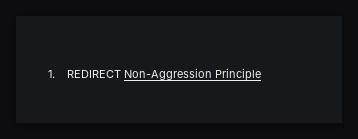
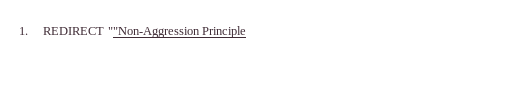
- 1. REDIRECT Non-Aggression Principle
+ 1. REDIRECT ""Non-Aggression Principle

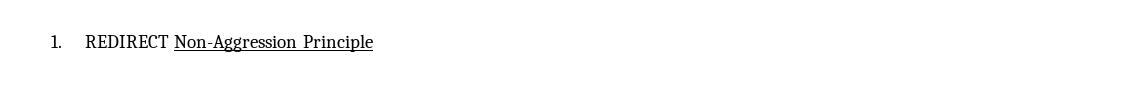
- 1. REDIRECT ""Non-Aggression Principle
+ 1. REDIRECT Non-Aggression Principle

